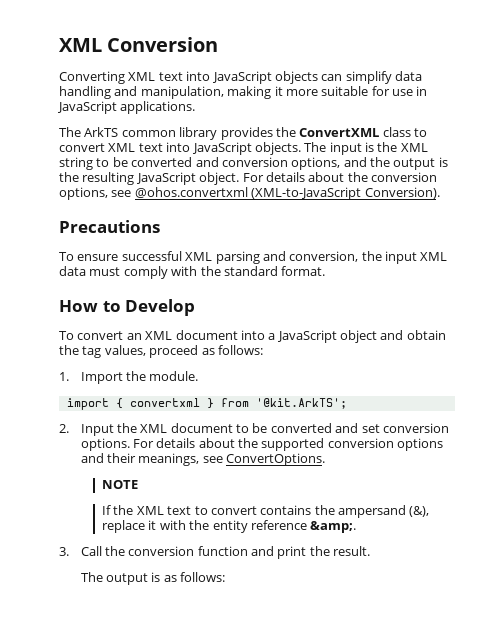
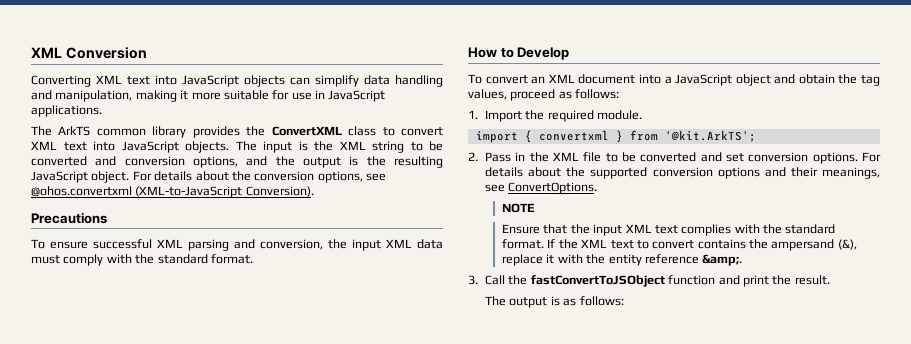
- 1. Import the module.
+ 1. Import the required module.
- 2. Input the XML document to be converted and set conversion options.
+ 2. Pass in the XML file to be converted and set conversion options.
+ Ensure that the input XML text complies with the standard format.
- 3. Call the conversion function and print the result.
+ 3. Call the fastConvertToJSObject function and print the result.

